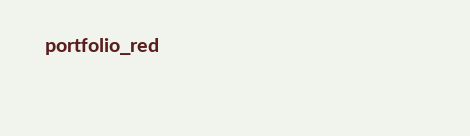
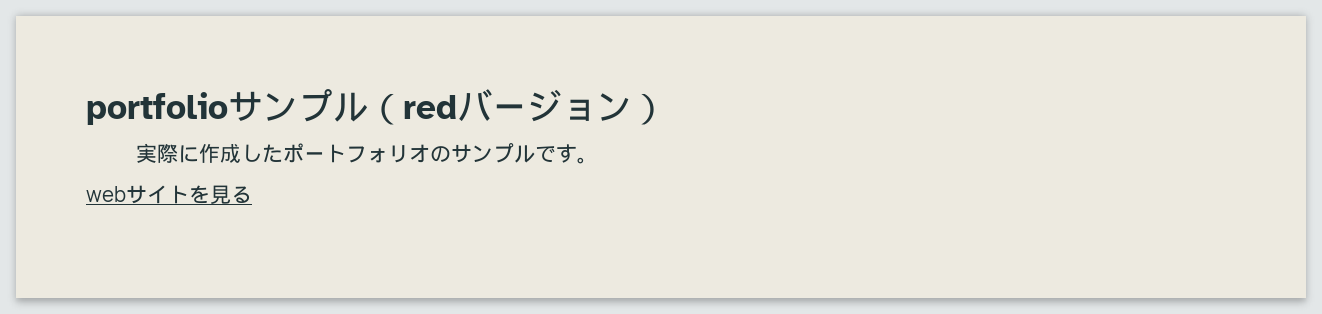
- portfolio_red
+ portfolioサンプル（redバージョン）
+ 実際に作成したポートフォリオのサンプルです。
+ webサイトを見る

